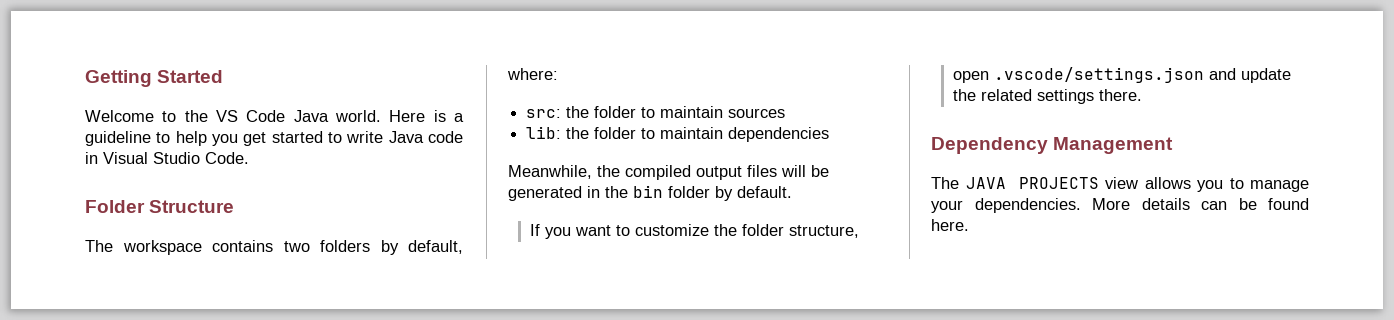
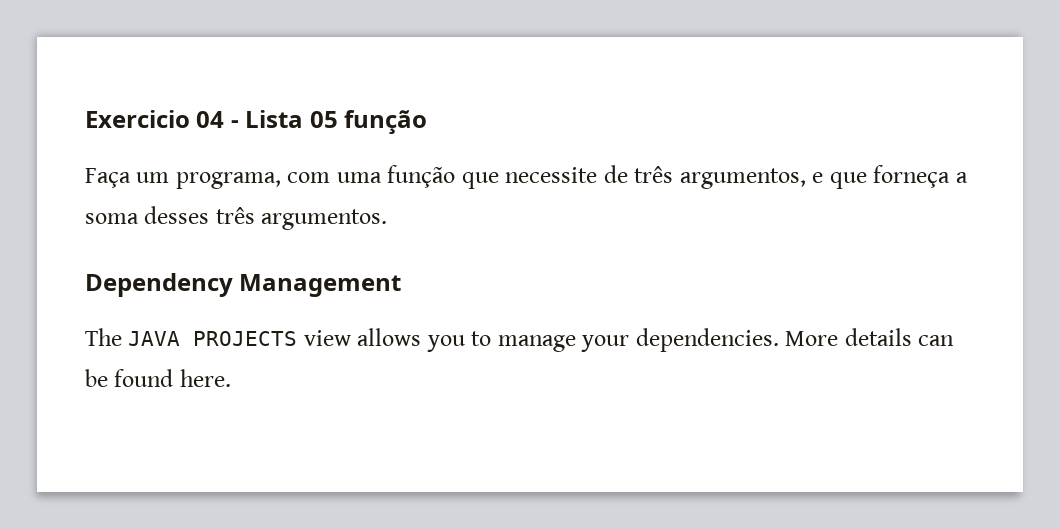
- Getting Started
- Welcome to the VS Code Java world. Here is a guideline to help you get started to write Java code in Visual Studio Code.
- Folder Structure
- The workspace contains two folders by default, where:
- src: the folder to maintain sources
- lib: the folder to maintain dependencies
- Meanwhile, the compiled output files will be generated in the bin folder by default.
- If you want to customize the folder structure, open .vscode/settings.json and update the related settings there.
+ Exercicio 04 - Lista 05 função
+ Faça um programa, com uma função que necessite de três argumentos, e que forneça a soma desses três argumentos.

